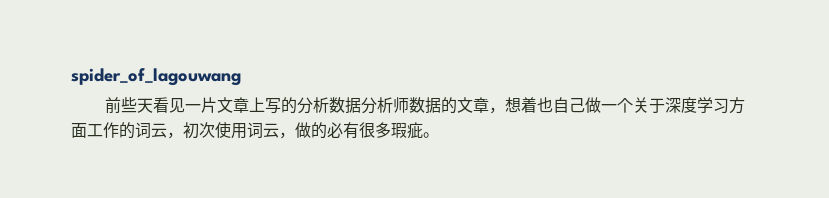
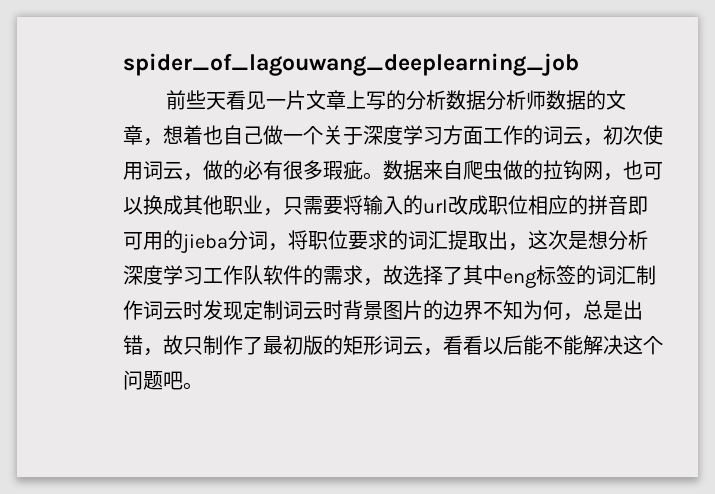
- spider_of_lagouwang
+ spider_of_lagouwang_deeplearning_job
+ 数据来自爬虫做的拉钩网，也可以换成其他职业，只需要将输入的url改成职位相应的拼音即可用的jieba分词，将职位要求的词汇提取出，这次是想分析深度学习工作队软件的需求，故选择了其中eng标签的词汇制作词云时发现定制词云时背景图片的边界不知为何，总是出错，故只制作了最初版的矩形词云，看看以后能不能解决这个问题吧。

